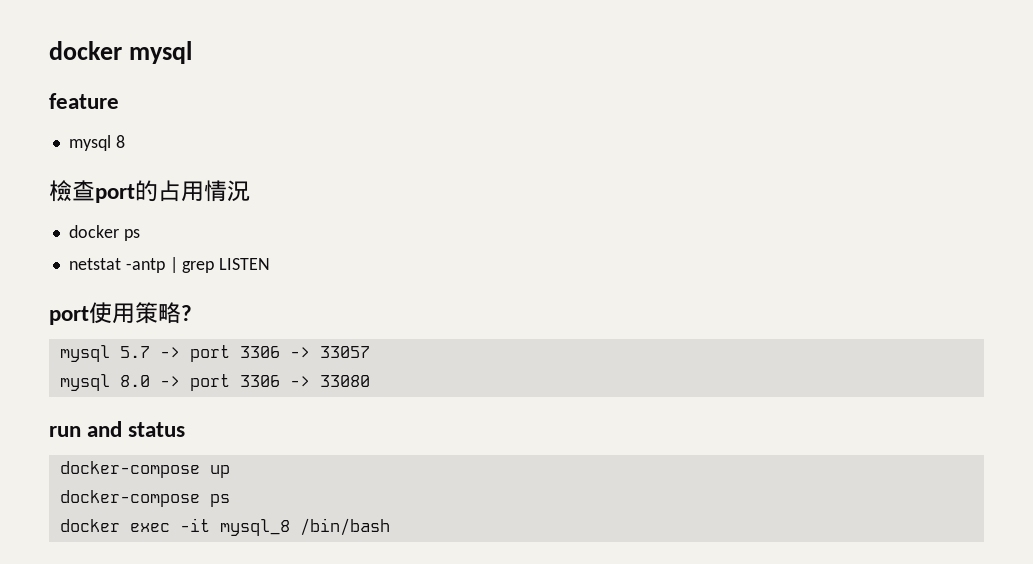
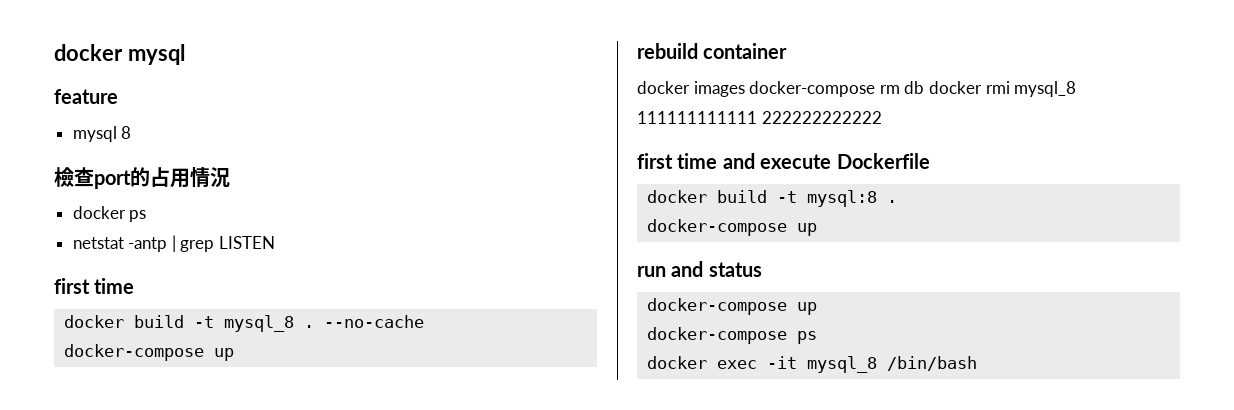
  netstat -antp | grep LISTEN
- port使用策略?
- mysql 5.7 -> port 3306 -> 33057
- mysql 8.0 -> port 3306 -> 33080
+ first time
+ docker build -t mysql_8 . --no-cache
+ docker-compose up
+ rebuild container
+ docker images docker-compose rm db docker rmi mysql_8 111111111111 222222222222
+ first time and execute Dockerfile
+ docker build -t mysql:8 .
+ docker-compose up

